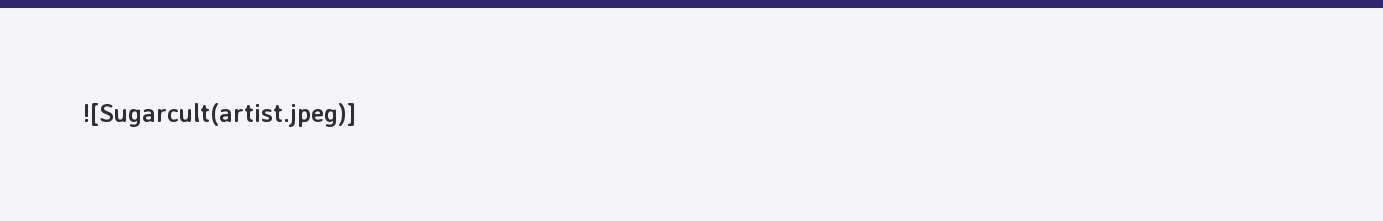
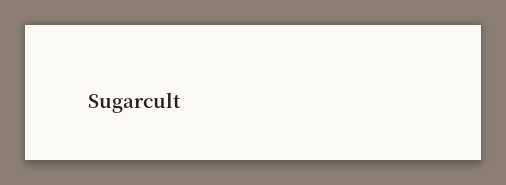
- ![Sugarcult(artist.jpeg)]
+ Sugarcult

